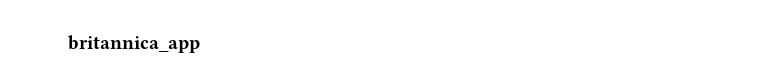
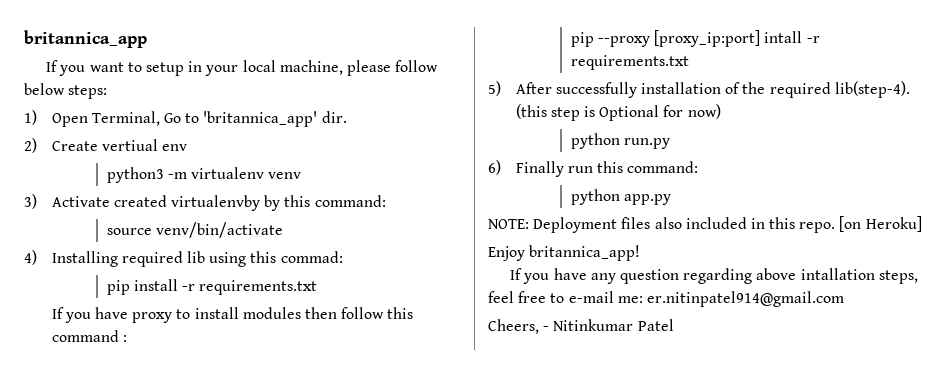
+ If you want to setup in your local machine, please follow below steps:
+ 1) Open Terminal, Go to 'britannica_app' dir.
+ 2) Create vertiual env
+ python3 -m virtualenv venv
+ 3) Activate created virtualenvby by this command:
+ source venv/bin/activate
+ 4) Installing required lib using this commad:
+ pip install -r requirements.txt
+ If you have proxy to install modules then follow this command :
+ pip --proxy [proxy_ip:port] intall -r requirements.txt
+ 5) After successfully installation of the required lib(step-4). (this step is Optional for now)
+ python run.py
+ 6) Finally run this command:
+ python app.py
+ NOTE: Deployment files also included in this repo. [on Heroku]
+ Enjoy britannica_app!
+ If you have any question regarding above intallation steps, feel free to e-mail me: er.nitinpatel914@gmail.com
+ Cheers, - Nitinkumar Patel

